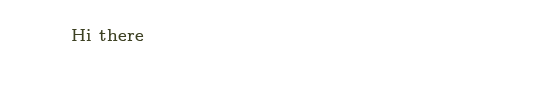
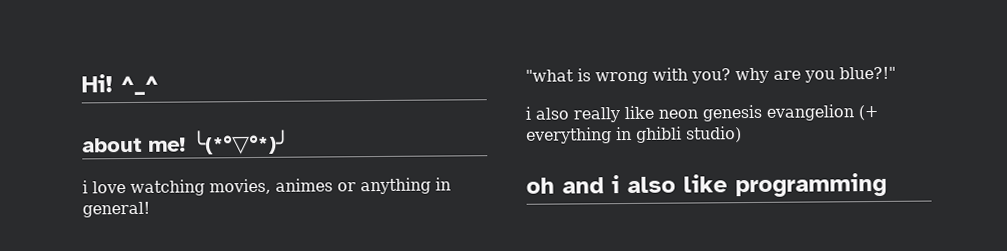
- Hi there
+ Hi! ^_^
+ about me! ╰(*°▽°*)╯
+ i love watching movies, animes or anything in general!
+ "what is wrong with you? why are you blue?!"
+ i also really like neon genesis evangelion (+ everything in ghibli studio)
+ oh and i also like programming

